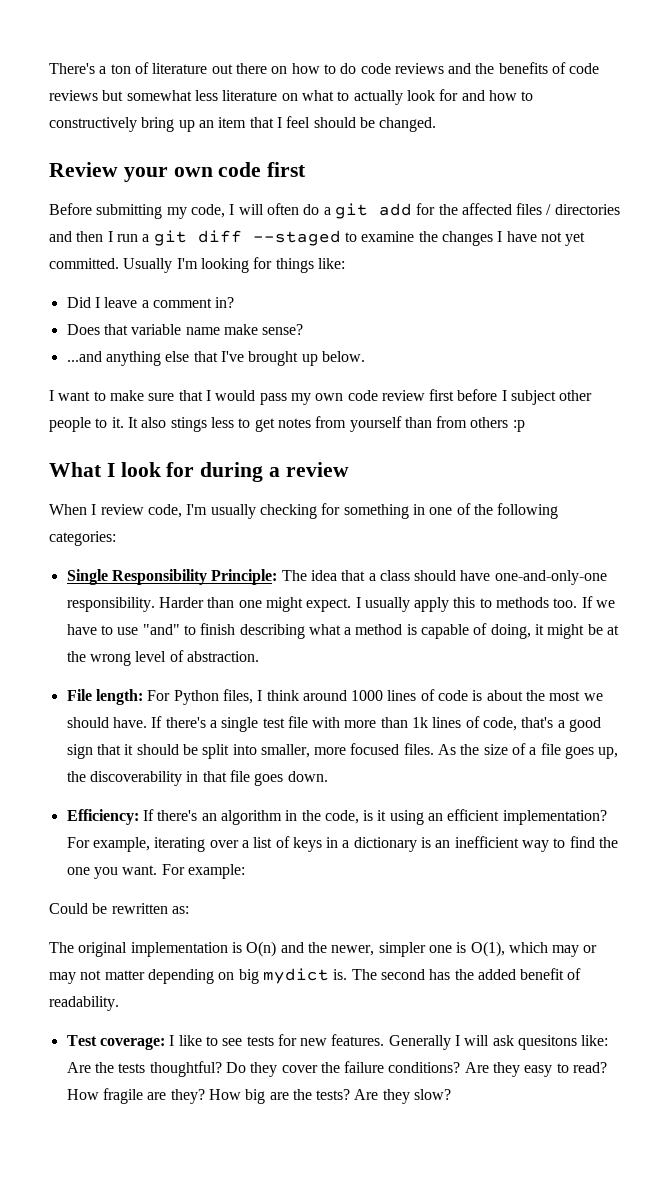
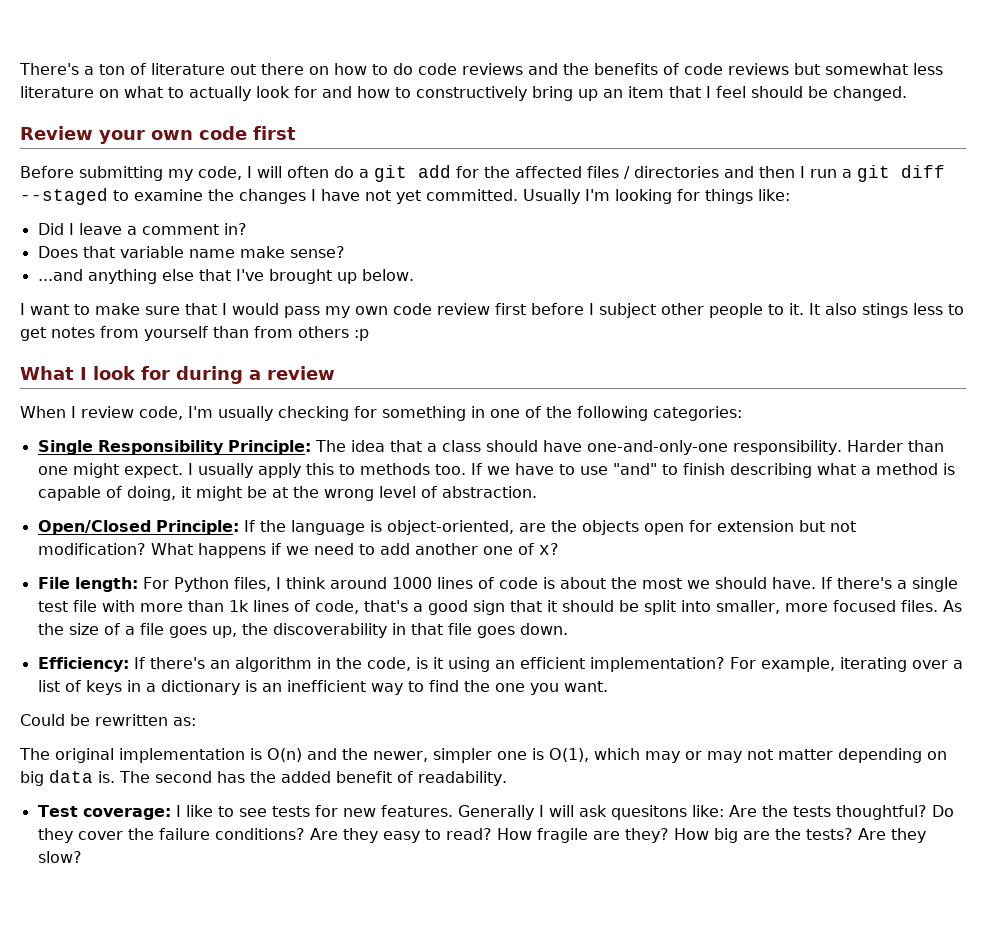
+ Open/Closed Principle: If the language is object-oriented, are the objects open for extension but not modification? What happens if we need to add another one of x?
- For example:
- The original implementation is O(n) and the newer, simpler one is O(1), which may or may not matter depending on big mydict is.
+ The original implementation is O(n) and the newer, simpler one is O(1), which may or may not matter depending on big data is.

